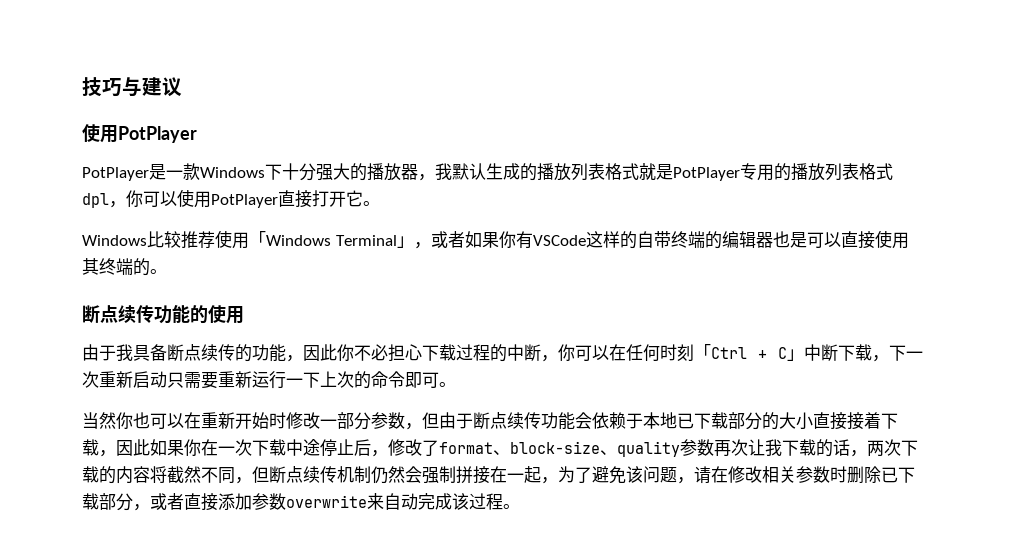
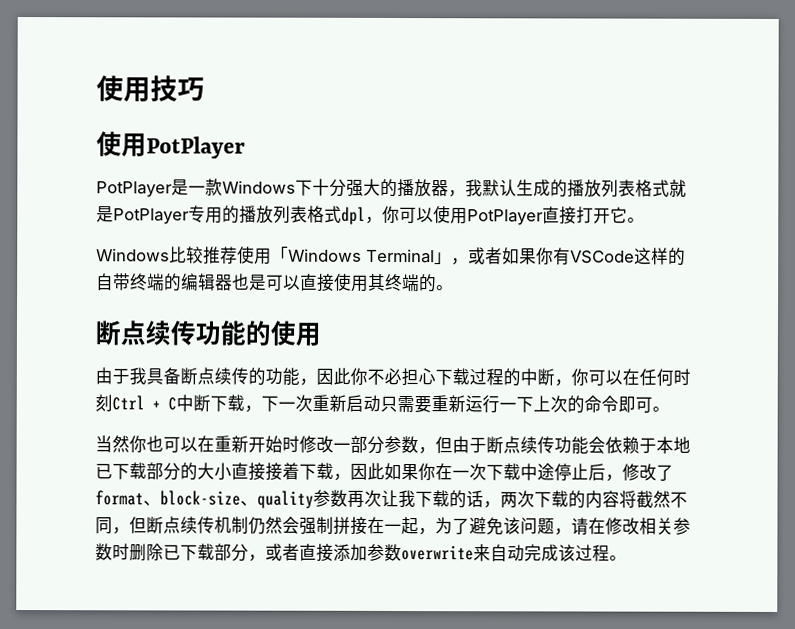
- 技巧与建议
+ 使用技巧
- 由于我具备断点续传的功能，因此你不必担心下载过程的中断，你可以在任何时刻「Ctrl + C」中断下载，下一次重新启动只需要重新运行一下上次的命令即可。
+ 由于我具备断点续传的功能，因此你不必担心下载过程的中断，你可以在任何时刻Ctrl + C中断下载，下一次重新启动只需要重新运行一下上次的命令即可。

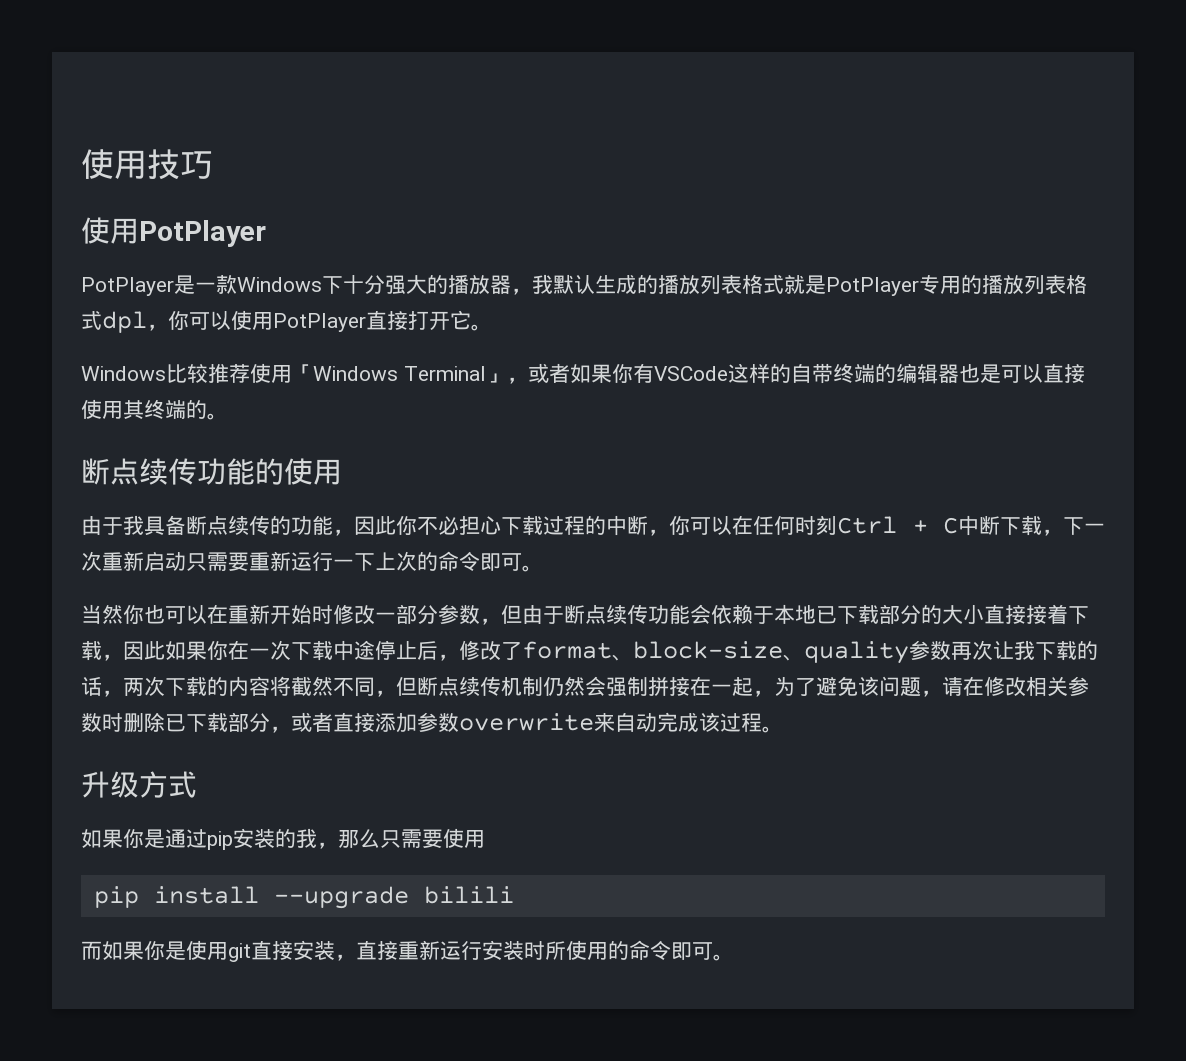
+ 升级方式
+ 如果你是通过pip安装的我，那么只需要使用
+ pip install --upgrade bilili
+ 而如果你是使用git直接安装，直接重新运行安装时所使用的命令即可。

